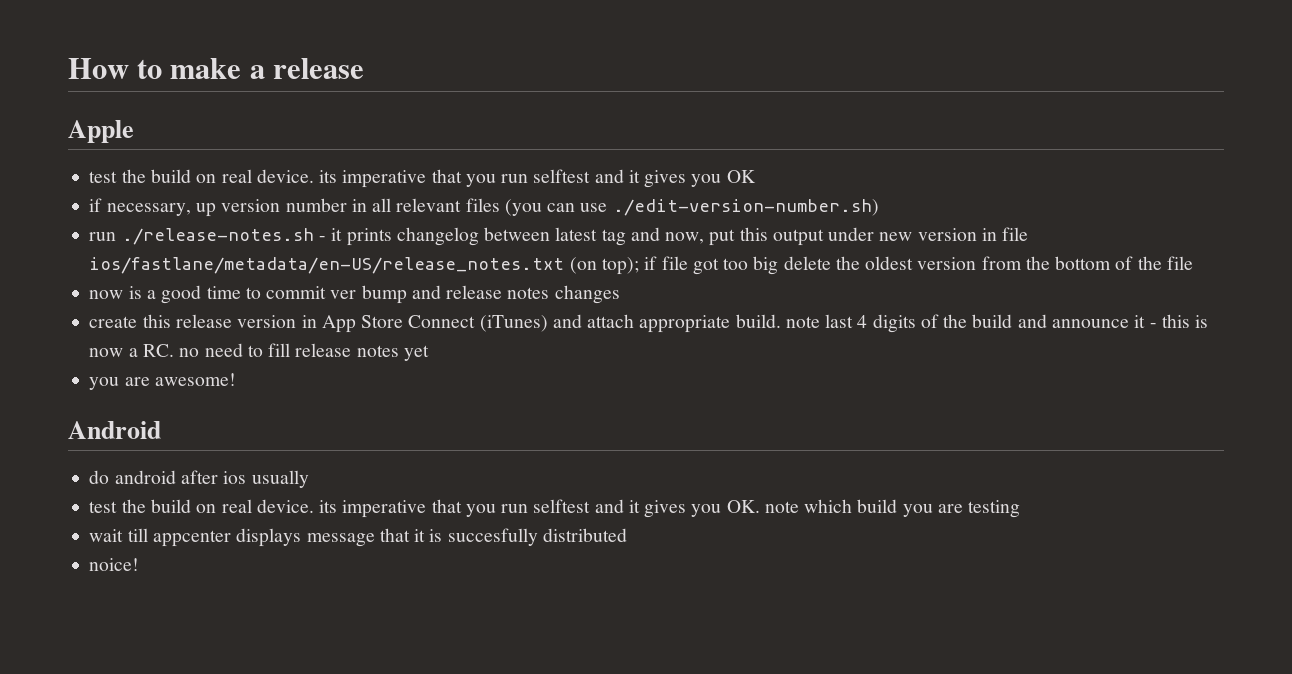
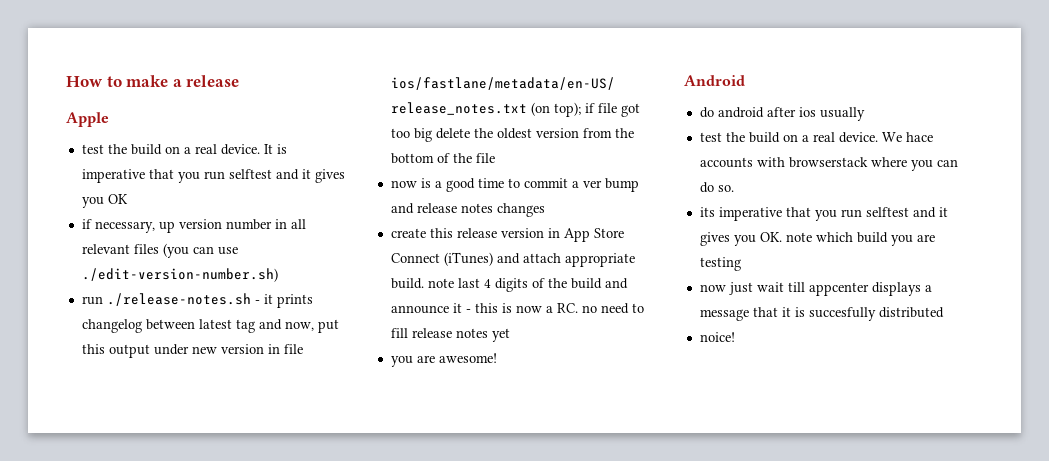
- test the build on real device. its imperative that you run selftest and it gives you OK
+ test the build on a real device. It is imperative that you run selftest and it gives you OK
- now is a good time to commit ver bump and release notes changes
+ now is a good time to commit a ver bump and release notes changes
- test the build on real device. its imperative that you run selftest and it gives you OK. note which build you are testing
+ test the build on a real device. We hace accounts with browserstack where you can do so.
+ its imperative that you run selftest and it gives you OK. note which build you are testing
- wait till appcenter displays message that it is succesfully distributed
+ now just wait till appcenter displays a message that it is succesfully distributed

